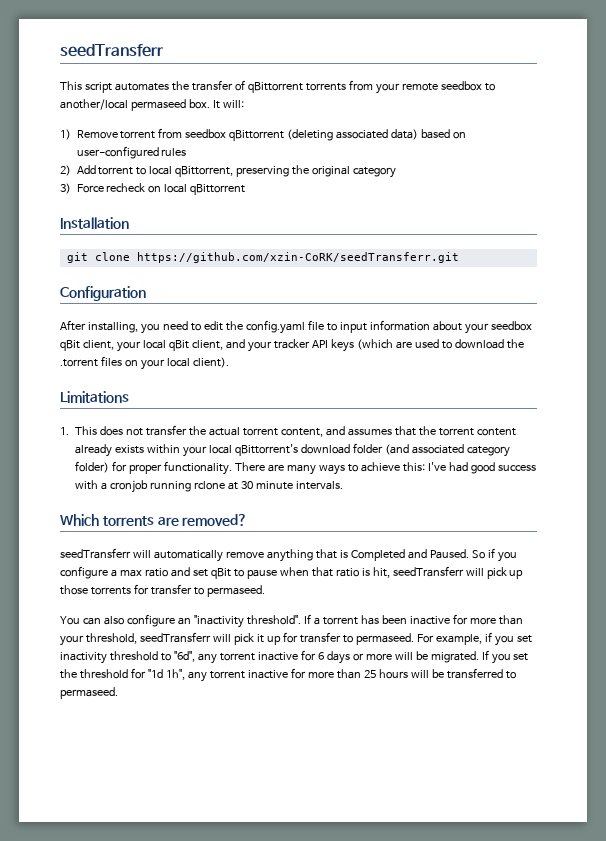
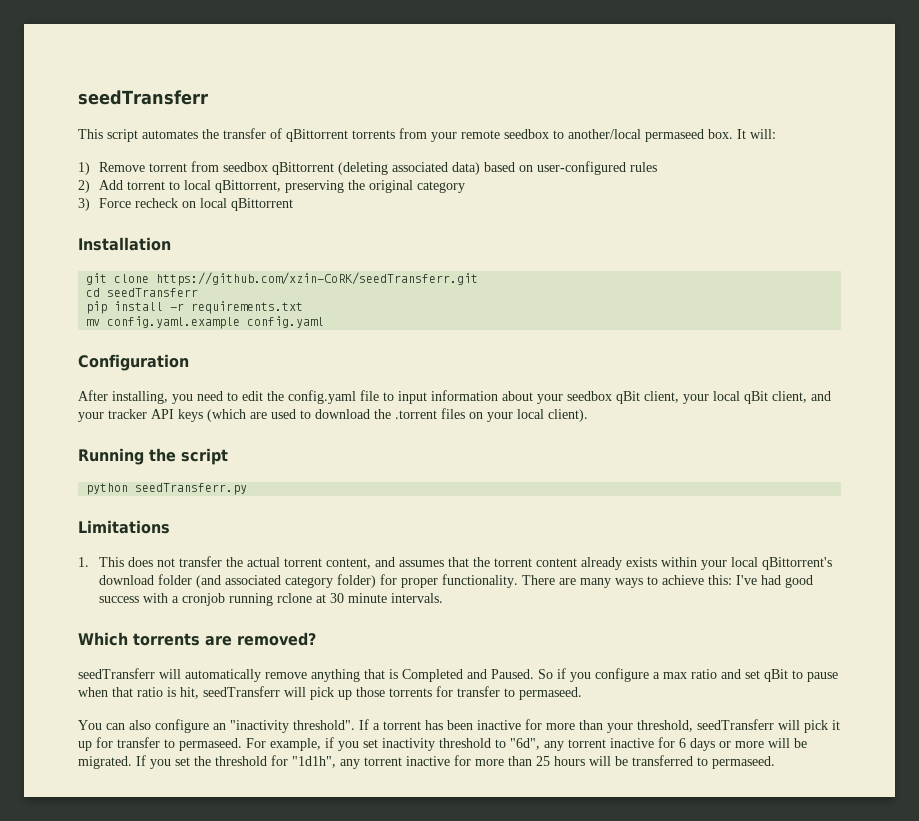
+ cd seedTransferr
+ pip install -r requirements.txt
+ mv config.yaml.example config.yaml
+ Running the script
+ python seedTransferr.py
- If you set the threshold for "1d 1h", any torrent inactive for more than 25 hours will be transferred to permaseed.
+ If you set the threshold for "1d1h", any torrent inactive for more than 25 hours will be transferred to permaseed.

